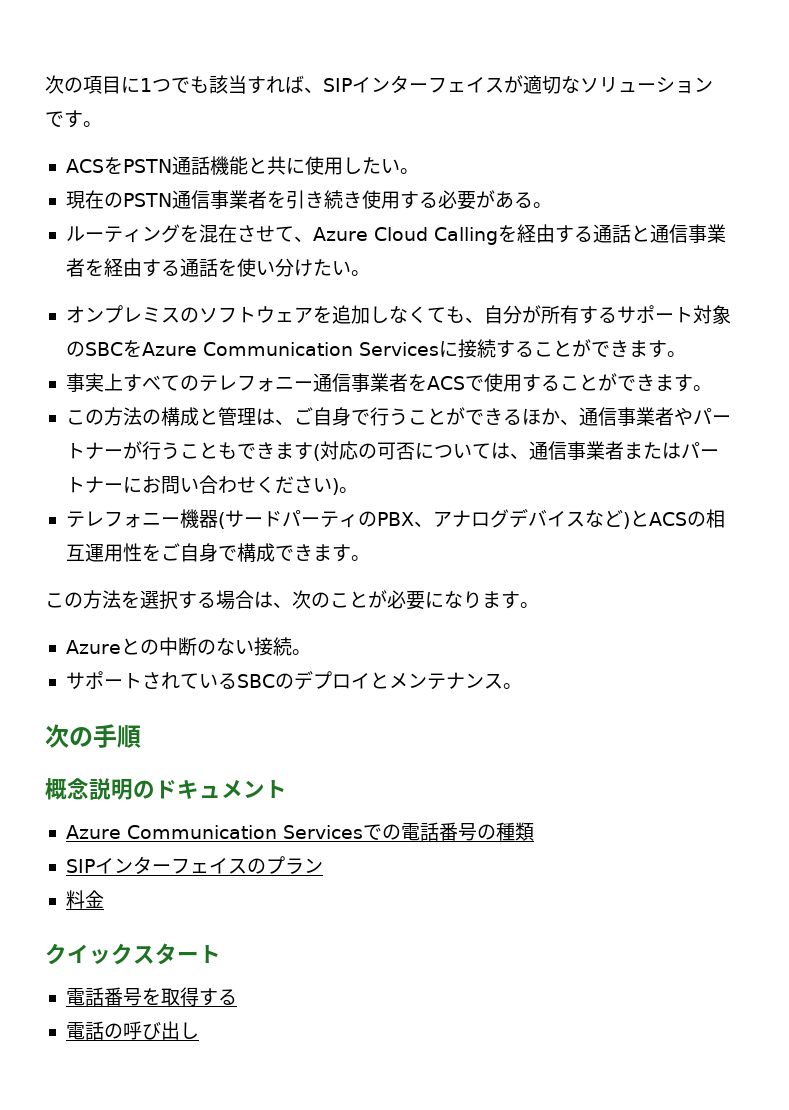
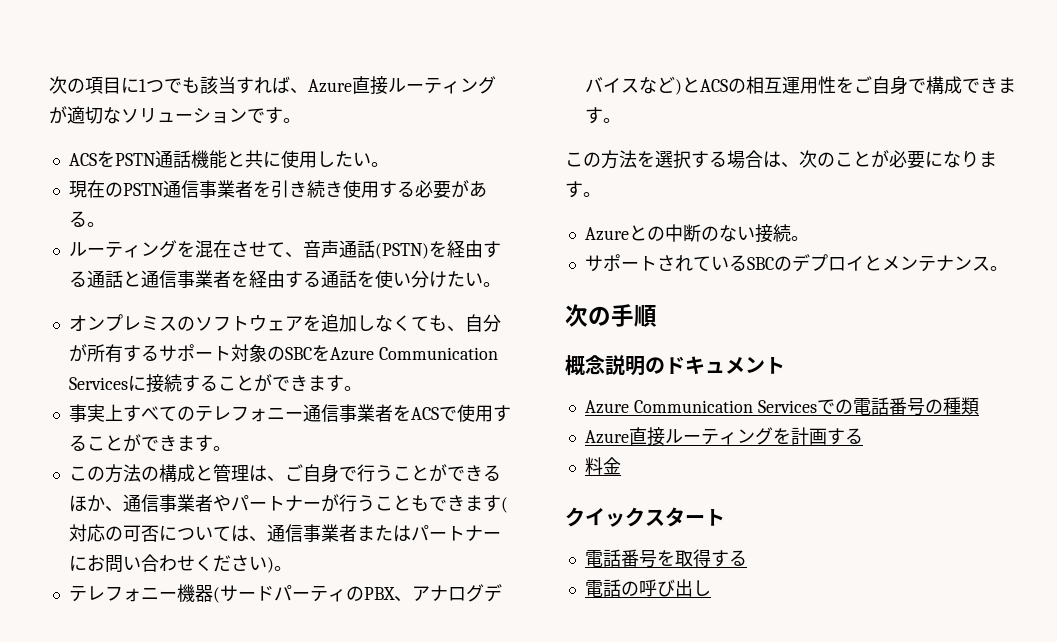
- 次の項目に1つでも該当すれば、SIPインターフェイスが適切なソリューションです。
+ 次の項目に1つでも該当すれば、Azure直接ルーティングが適切なソリューションです。
- ルーティングを混在させて、Azure Cloud Callingを経由する通話と通信事業者を経由する通話を使い分けたい。
+ ルーティングを混在させて、音声通話(PSTN)を経由する通話と通信事業者を経由する通話を使い分けたい。
- SIPインターフェイスのプラン
+ Azure直接ルーティングを計画する

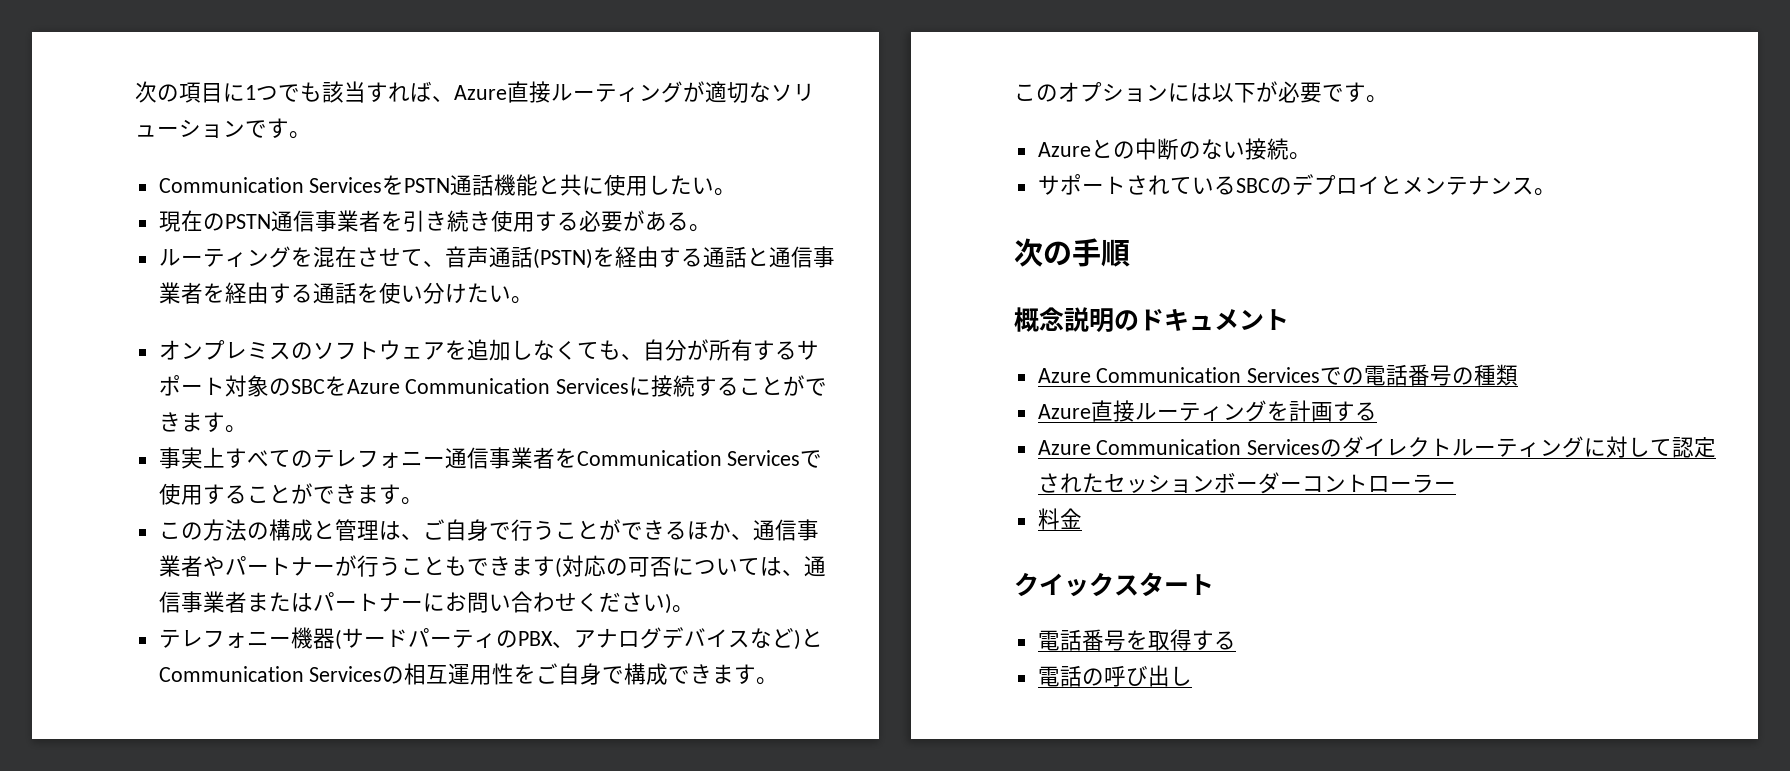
- ACSをPSTN通話機能と共に使用したい。
+ Communication ServicesをPSTN通話機能と共に使用したい。
- 事実上すべてのテレフォニー通信事業者をACSで使用することができます。
+ 事実上すべてのテレフォニー通信事業者をCommunication Servicesで使用することができます。
- テレフォニー機器(サードパーティのPBX、アナログデバイスなど)とACSの相互運用性をご自身で構成できます。
+ テレフォニー機器(サードパーティのPBX、アナログデバイスなど)とCommunication Servicesの相互運用性をご自身で構成できます。
- この方法を選択する場合は、次のことが必要になります。
+ このオプションには以下が必要です。
+ Azure Communication Servicesのダイレクトルーティングに対して認定されたセッションボーダーコントローラー

